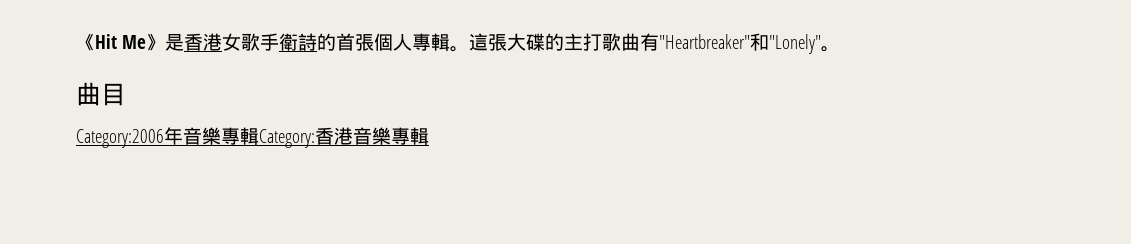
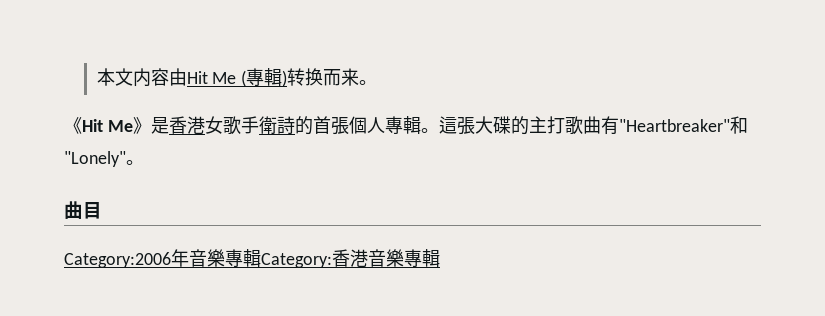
+ 本文内容由Hit Me (專輯)转换而来。

